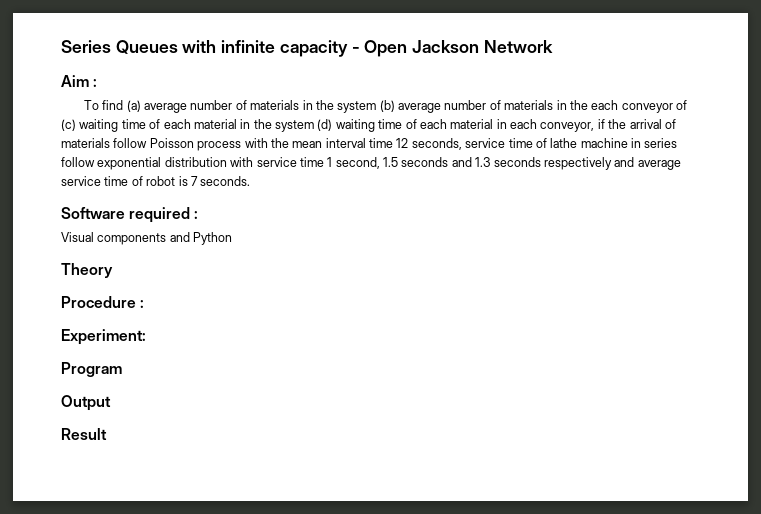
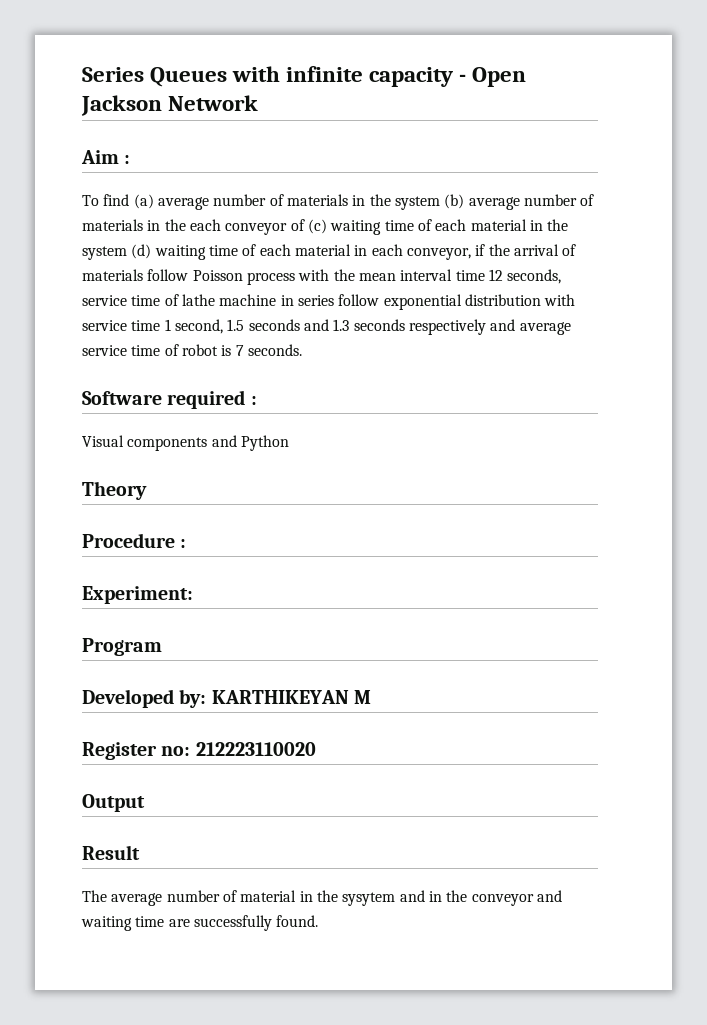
+ Developed by: KARTHIKEYAN M
+ Register no: 212223110020
  Output
  Result
+ The average number of material in the sysytem and in the conveyor and waiting time are successfully found.

